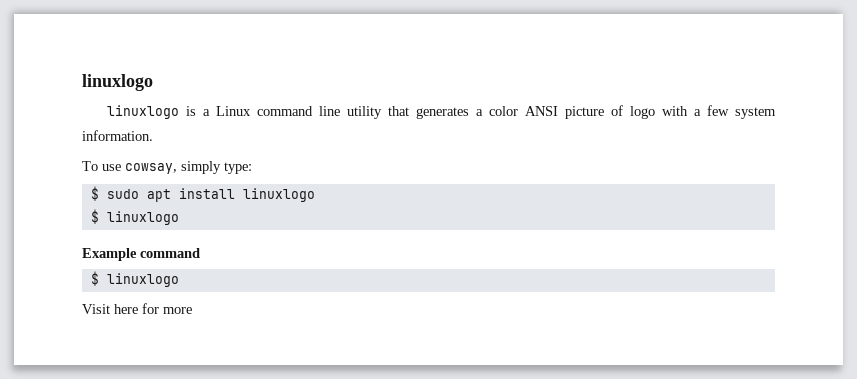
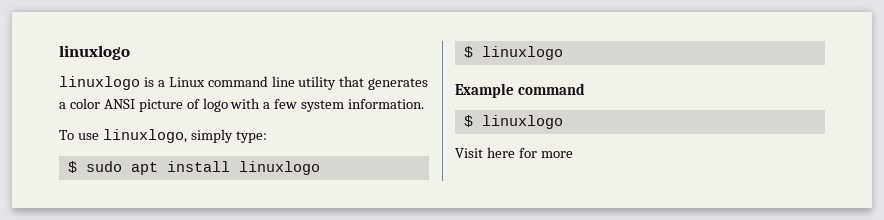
- To use cowsay, simply type:
+ To use linuxlogo, simply type:

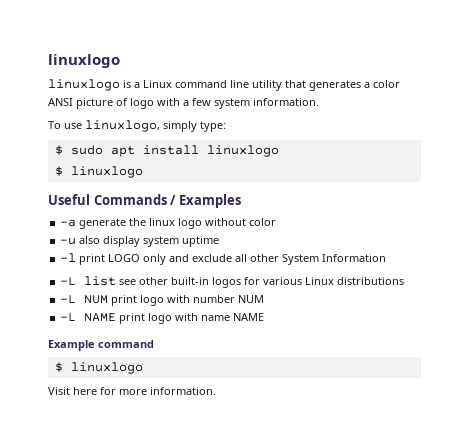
+ Useful Commands / Examples
+ -a generate the linux logo without color
+ -u also display system uptime
+ -l print LOGO only and exclude all other System Information
+ -L list see other built-in logos for various Linux distributions
+ -L NUM print logo with number NUM
+ -L NAME print logo with name NAME
- Visit here for more
+ Visit here for more information.

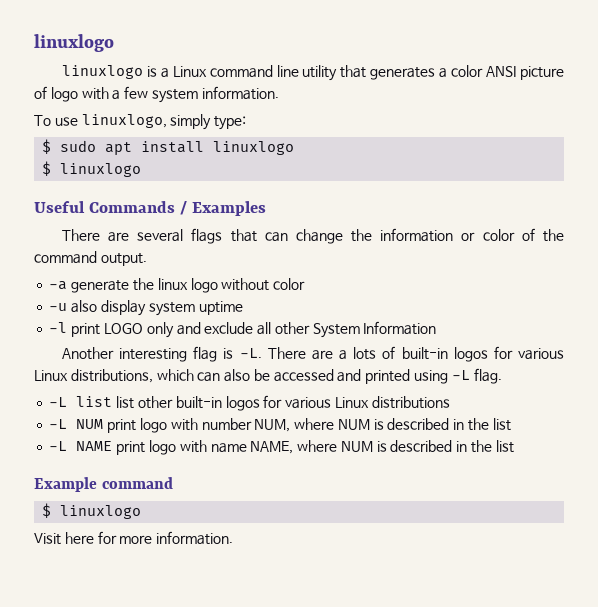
+ There are several flags that can change the information or color of the command output.
+ Another interesting flag is -L. There are a lots of built-in logos for various Linux distributions, which can also be accessed and printed using -L flag.
- -L list see other built-in logos for various Linux distributions
+ -L list list other built-in logos for various Linux distributions
- -L NUM print logo with number NUM
+ -L NUM print logo with number NUM, where NUM is described in the list
- -L NAME print logo with name NAME
+ -L NAME print logo with name NAME, where NUM is described in the list

